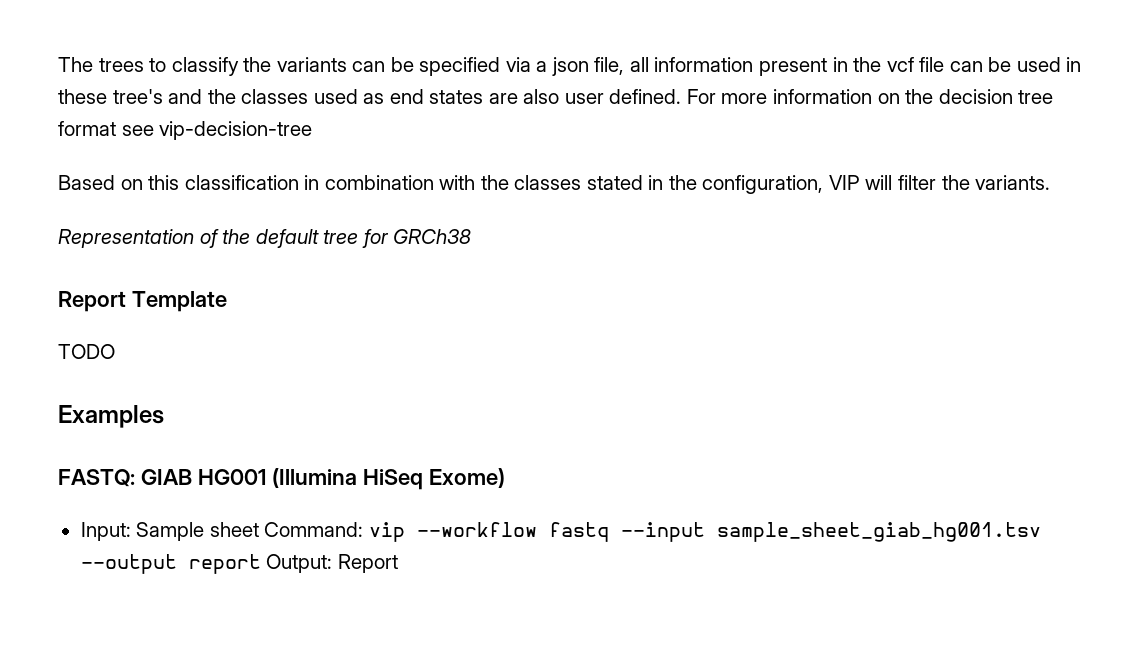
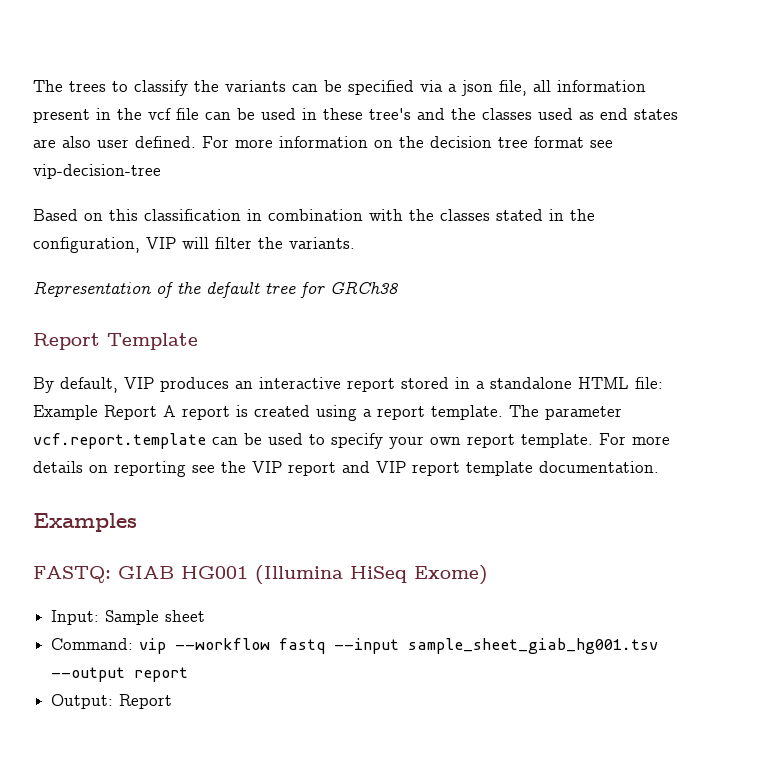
- TODO
+ By default, VIP produces an interactive report stored in a standalone HTML file: Example Report A report is created using a report template. The parameter vcf.report.template can be used to specify your own report template. For more details on reporting see the VIP report and VIP report template documentation.
- Input: Sample sheet Command: vip --workflow fastq --input sample_sheet_giab_hg001.tsv --output report Output: Report
+ Input: Sample sheet
+ Command: vip --workflow fastq --input sample_sheet_giab_hg001.tsv --output report
+ Output: Report

